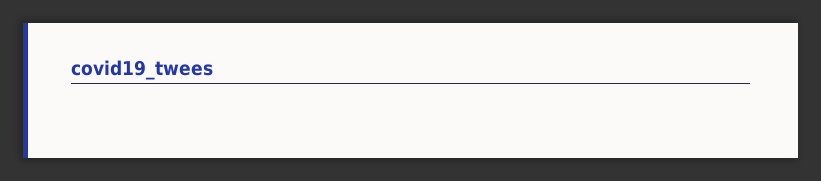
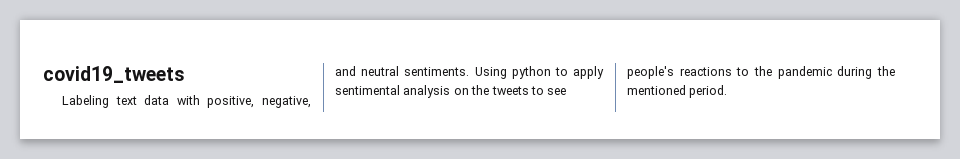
- covid19_twees
+ covid19_tweets
+ Labeling text data with positive, negative, and neutral sentiments. Using python to apply sentimental analysis on the tweets to see people's reactions to the pandemic during the mentioned period.

